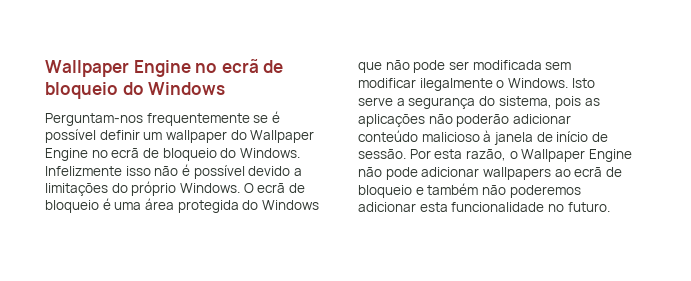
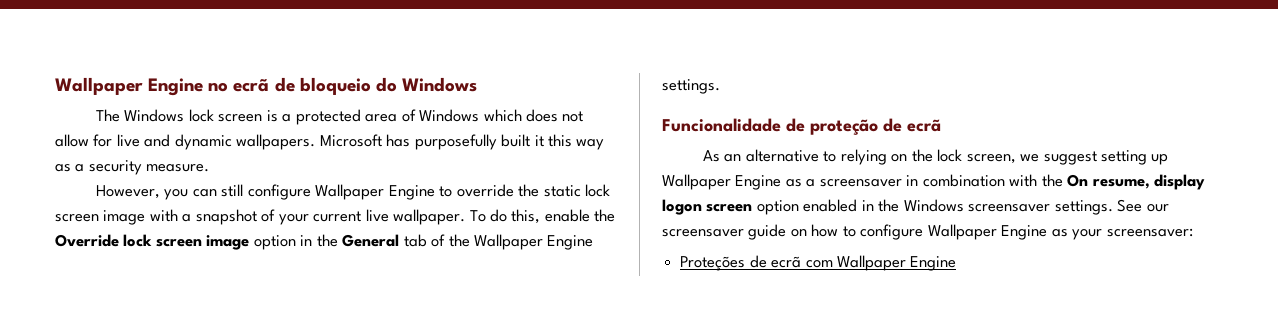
- Perguntam-nos frequentemente se é possível definir um wallpaper do Wallpaper Engine no ecrã de bloqueio do Windows. Infelizmente isso não é possível devido a limitações do próprio Windows. O ecrã de bloqueio é uma área protegida do Windows que não pode ser modificada sem modificar ilegalmente o Windows. Isto serve a segurança do sistema, pois as aplicações não poderão adicionar conteúdo malicioso à janela de início de sessão. Por esta razão, o Wallpaper Engine não pode adicionar wallpapers ao ecrã de bloqueio e também não poderemos adicionar esta funcionalidade no futuro.
+ The Windows lock screen is a protected area of Windows which does not allow for live and dynamic wallpapers. Microsoft has purposefully built it this way as a security measure.
+ However, you can still configure Wallpaper Engine to override the static lock screen image with a snapshot of your current live wallpaper. To do this, enable the Override lock screen image option in the General tab of the Wallpaper Engine settings.
+ Funcionalidade de proteção de ecrã
+ As an alternative to relying on the lock screen, we suggest setting up Wallpaper Engine as a screensaver in combination with the On resume, display logon screen option enabled in the Windows screensaver settings. See our screensaver guide on how to configure Wallpaper Engine as your screensaver:
+ Proteções de ecrã com Wallpaper Engine

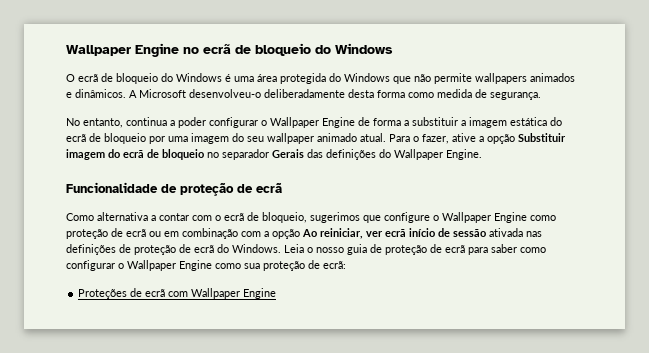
- The Windows lock screen is a protected area of Windows which does not allow for live and dynamic wallpapers. Microsoft has purposefully built it this way as a security measure.
- However, you can still configure Wallpaper Engine to override the static lock screen image with a snapshot of your current live wallpaper. To do this, enable the Override lock screen image option in the General tab of the Wallpaper Engine settings.
+ O ecrã de bloqueio do Windows é uma área protegida do Windows que não permite wallpapers animados e dinâmicos. A Microsoft desenvolveu-o deliberadamente desta forma como medida de segurança.
+ No entanto, continua a poder configurar o Wallpaper Engine de forma a substituir a imagem estática do ecrã de bloqueio por uma imagem do seu wallpaper animado atual. Para o fazer, ative a opção Substituir imagem do ecrã de bloqueio no separador Gerais das definições do Wallpaper Engine.
- As an alternative to relying on the lock screen, we suggest setting up Wallpaper Engine as a screensaver in combination with the On resume, display logon screen option enabled in the Windows screensaver settings. See our screensaver guide on how to configure Wallpaper Engine as your screensaver:
+ Como alternativa a contar com o ecrã de bloqueio, sugerimos que configure o Wallpaper Engine como proteção de ecrã ou em combinação com a opção Ao reiniciar, ver ecrã início de sessão ativada nas definições de proteção de ecrã do Windows. Leia o nosso guia de proteção de ecrã para saber como configurar o Wallpaper Engine como sua proteção de ecrã:

